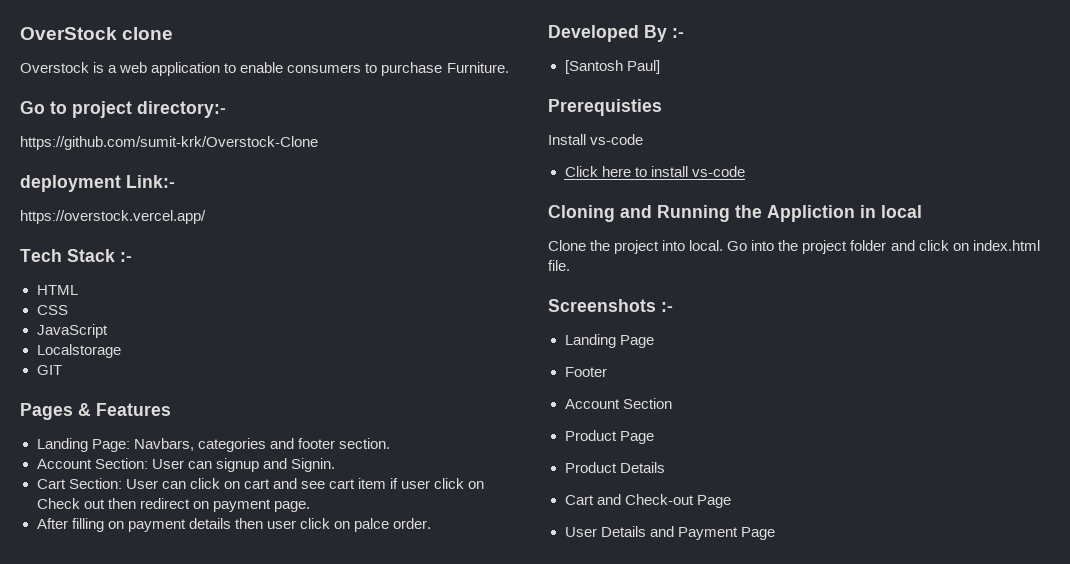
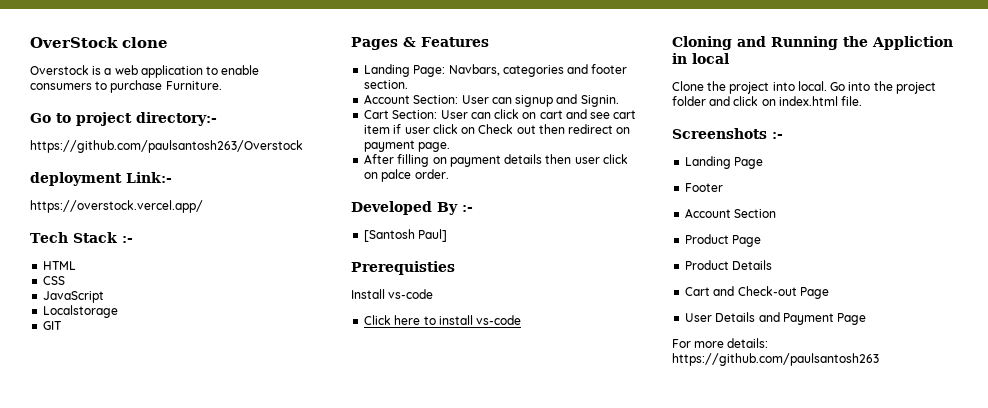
- https://github.com/sumit-krk/Overstock-Clone
+ https://github.com/paulsantosh263/Overstock
+ For more details: https://github.com/paulsantosh263

